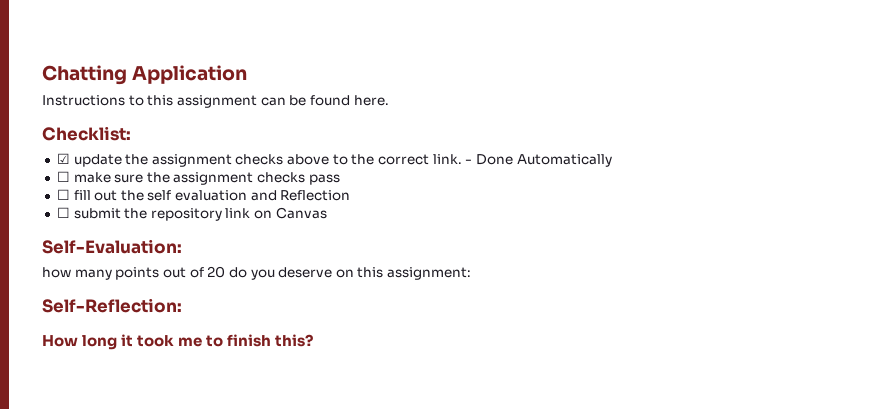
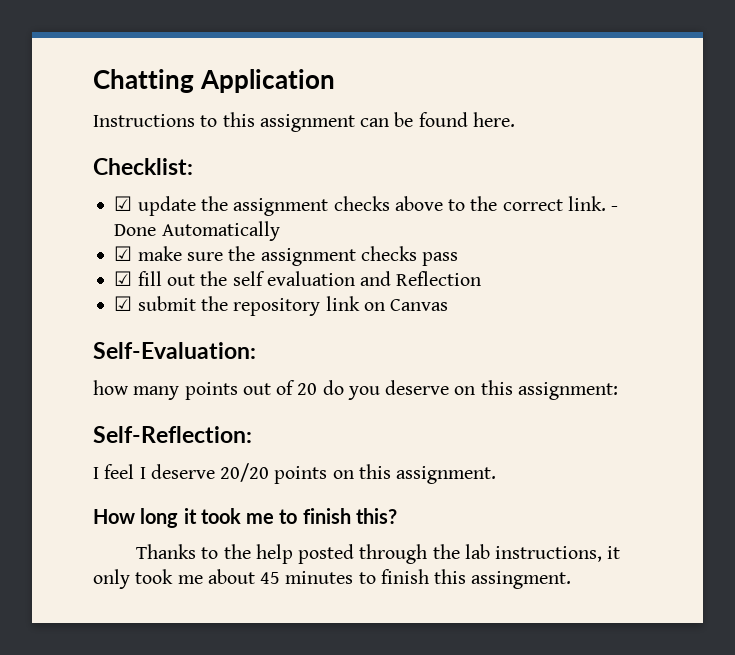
- ☐ make sure the assignment checks pass
+ ☑ make sure the assignment checks pass
- ☐ fill out the self evaluation and Reflection
+ ☑ fill out the self evaluation and Reflection
- ☐ submit the repository link on Canvas
+ ☑ submit the repository link on Canvas
+ I feel I deserve 20/20 points on this assignment.
+ Thanks to the help posted through the lab instructions, it only took me about 45 minutes to finish this assingment.

